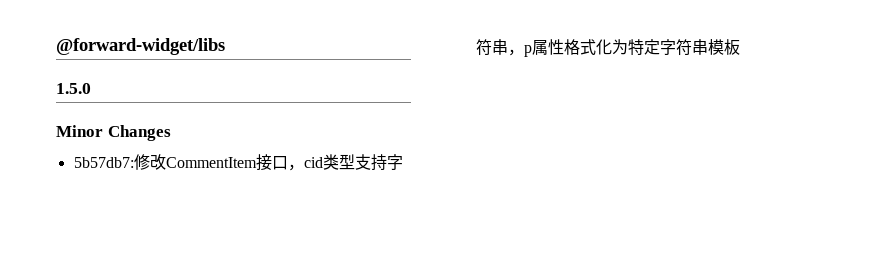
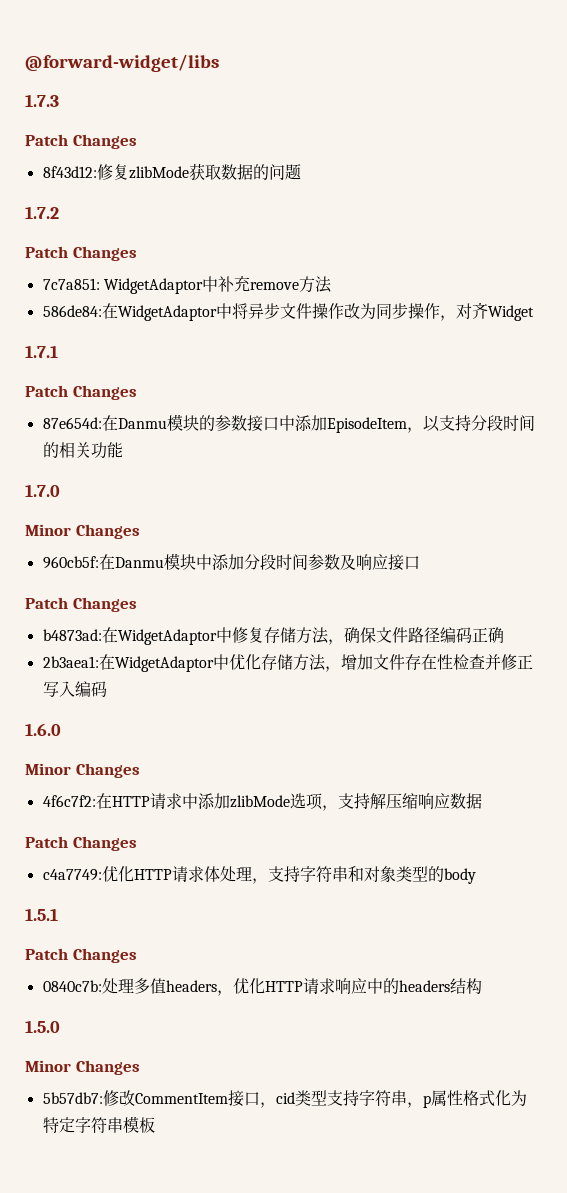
+ 1.7.3
+ Patch Changes
+ 8f43d12:修复zlibMode获取数据的问题
+ 1.7.2
+ Patch Changes
+ 7c7a851: WidgetAdaptor中补充remove方法
+ 586de84:在WidgetAdaptor中将异步文件操作改为同步操作，对齐Widget
+ 1.7.1
+ Patch Changes
+ 87e654d:在Danmu模块的参数接口中添加EpisodeItem，以支持分段时间的相关功能
+ 1.7.0
+ Minor Changes
+ 960cb5f:在Danmu模块中添加分段时间参数及响应接口
+ Patch Changes
+ b4873ad:在WidgetAdaptor中修复存储方法，确保文件路径编码正确
+ 2b3aea1:在WidgetAdaptor中优化存储方法，增加文件存在性检查并修正写入编码
+ 1.6.0
+ Minor Changes
+ 4f6c7f2:在HTTP请求中添加zlibMode选项，支持解压缩响应数据
+ Patch Changes
+ c4a7749:优化HTTP请求体处理，支持字符串和对象类型的body
+ 1.5.1
+ Patch Changes
+ 0840c7b:处理多值headers，优化HTTP请求响应中的headers结构

